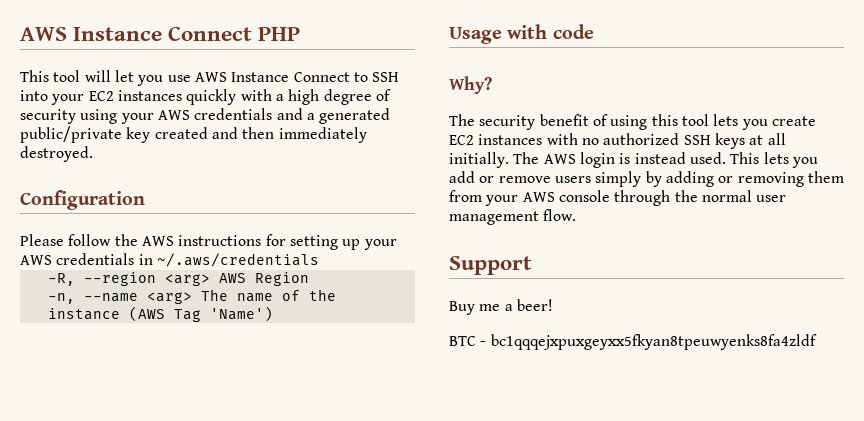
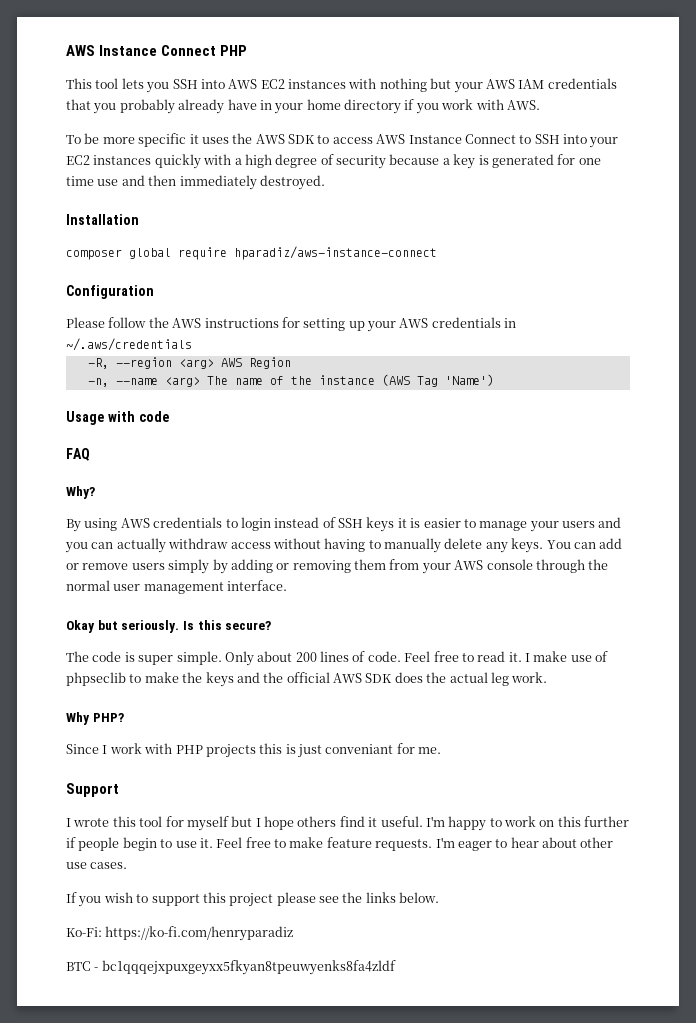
- This tool will let you use AWS Instance Connect to SSH into your EC2 instances quickly with a high degree of security using your AWS credentials and a generated public/private key created and then immediately destroyed.
+ This tool lets you SSH into AWS EC2 instances with nothing but your AWS IAM credentials that you probably already have in your home directory if you work with AWS.
+ To be more specific it uses the AWS SDK to access AWS Instance Connect to SSH into your EC2 instances quickly with a high degree of security because a key is generated for one time use and then immediately destroyed.
+ Installation
+ composer global require hparadiz/aws-instance-connect
+ FAQ
- The security benefit of using this tool lets you create EC2 instances with no authorized SSH keys at all initially. The AWS login is instead used. This lets you add or remove users simply by adding or removing them from your AWS console through the normal user management flow.
+ By using AWS credentials to login instead of SSH keys it is easier to manage your users and you can actually withdraw access without having to manually delete any keys. You can add or remove users simply by adding or removing them from your AWS console through the normal user management interface.
+ Okay but seriously. Is this secure?
+ The code is super simple. Only about 200 lines of code. Feel free to read it. I make use of phpseclib to make the keys and the official AWS SDK does the actual leg work.
+ Why PHP?
+ Since I work with PHP projects this is just conveniant for me.
  Support
- Buy me a beer!
+ I wrote this tool for myself but I hope others find it useful. I'm happy to work on this further if people begin to use it. Feel free to make feature requests. I'm eager to hear about other use cases.
+ If you wish to support this project please see the links below.
+ Ko-Fi: https://ko-fi.com/henryparadiz

